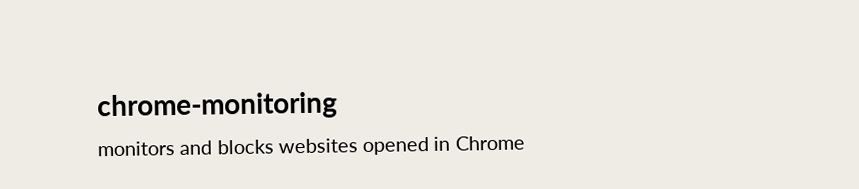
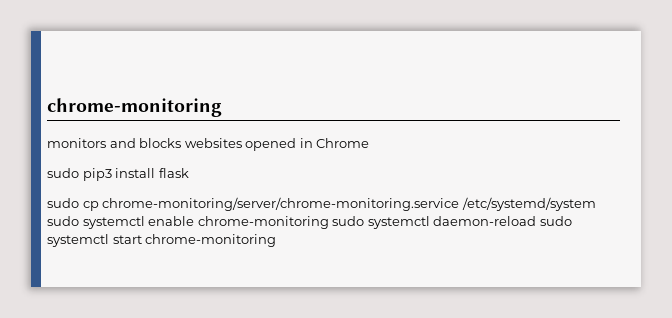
+ sudo pip3 install flask
+ sudo cp chrome-monitoring/server/chrome-monitoring.service /etc/systemd/system sudo systemctl enable chrome-monitoring sudo systemctl daemon-reload sudo systemctl start chrome-monitoring

